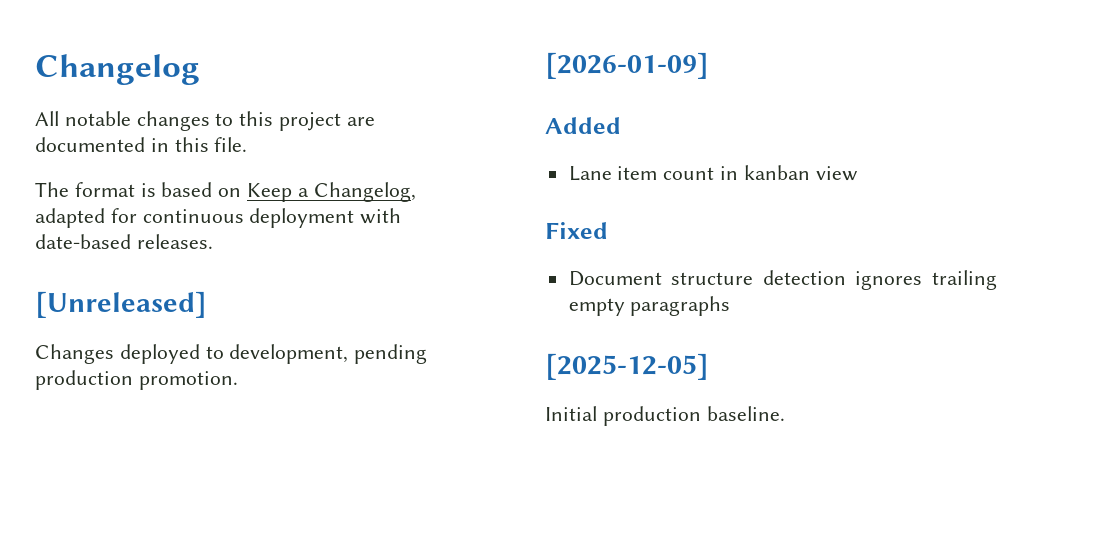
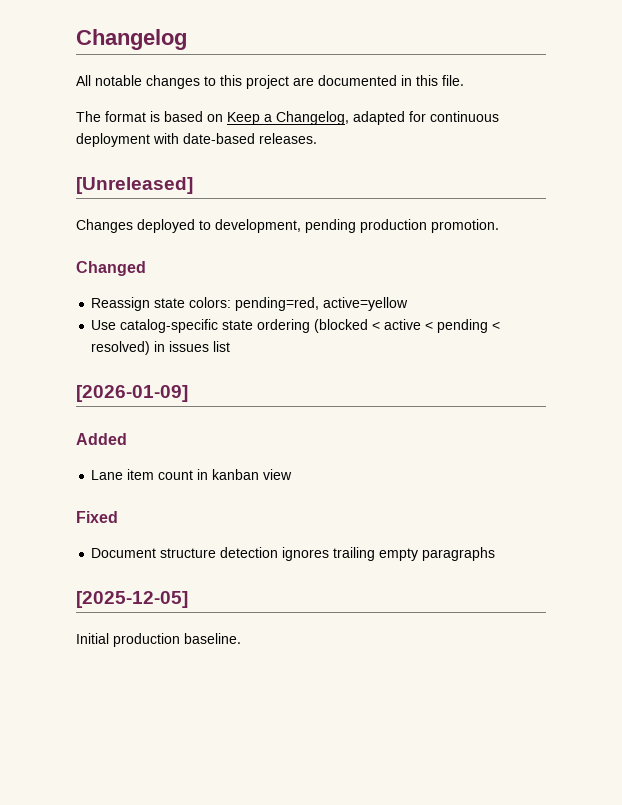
+ Changed
+ Reassign state colors: pending=red, active=yellow
+ Use catalog-specific state ordering (blocked < active < pending < resolved) in issues list

